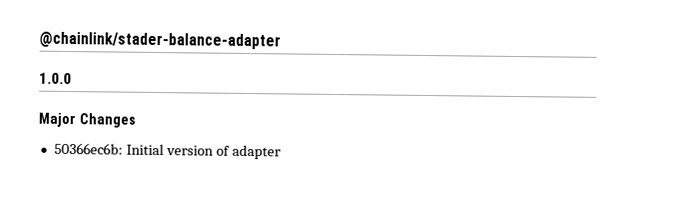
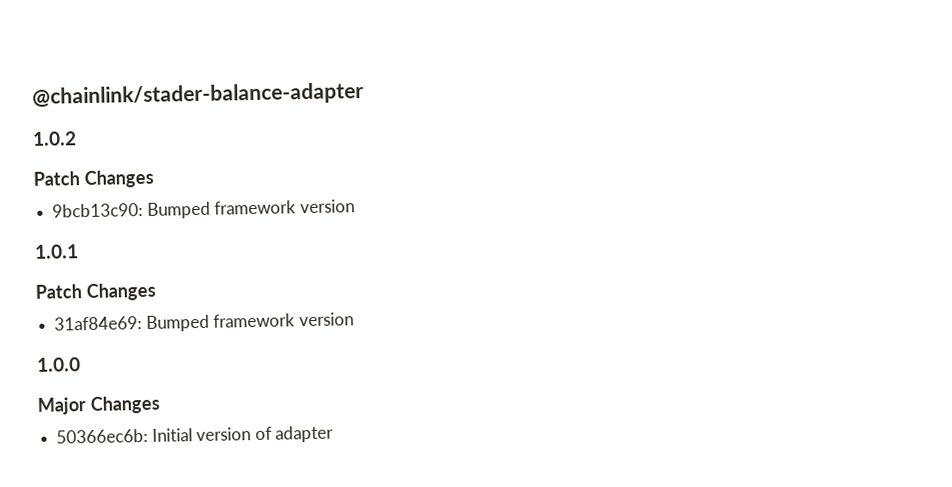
+ 1.0.2
+ Patch Changes
+ 9bcb13c90: Bumped framework version
+ 1.0.1
+ Patch Changes
+ 31af84e69: Bumped framework version

